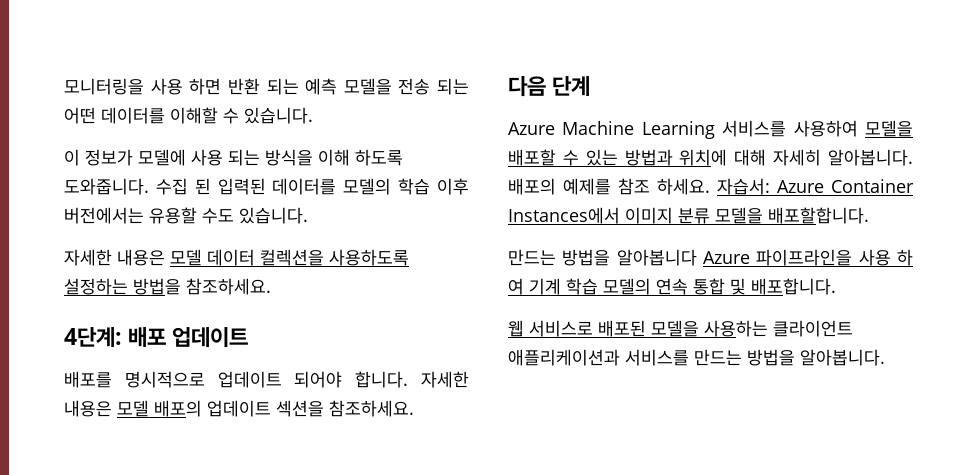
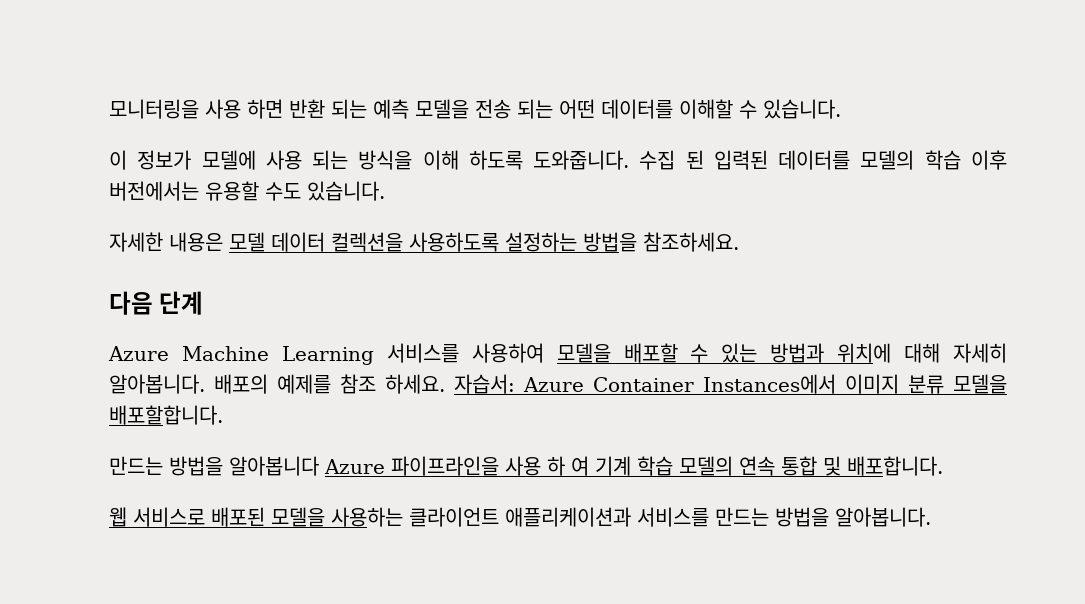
- 4단계: 배포 업데이트
- 배포를 명시적으로 업데이트 되어야 합니다. 자세한 내용은 모델 배포의 업데이트 섹션을 참조하세요.

